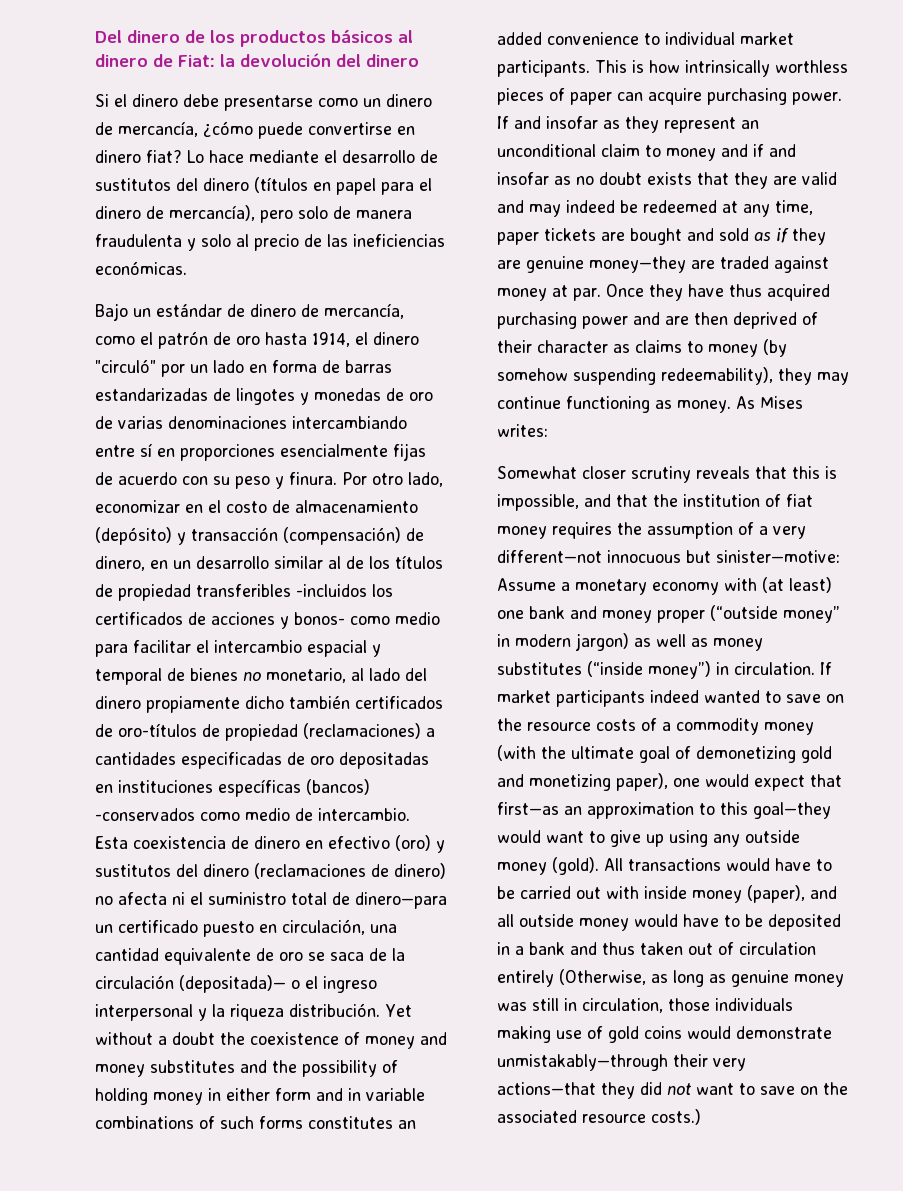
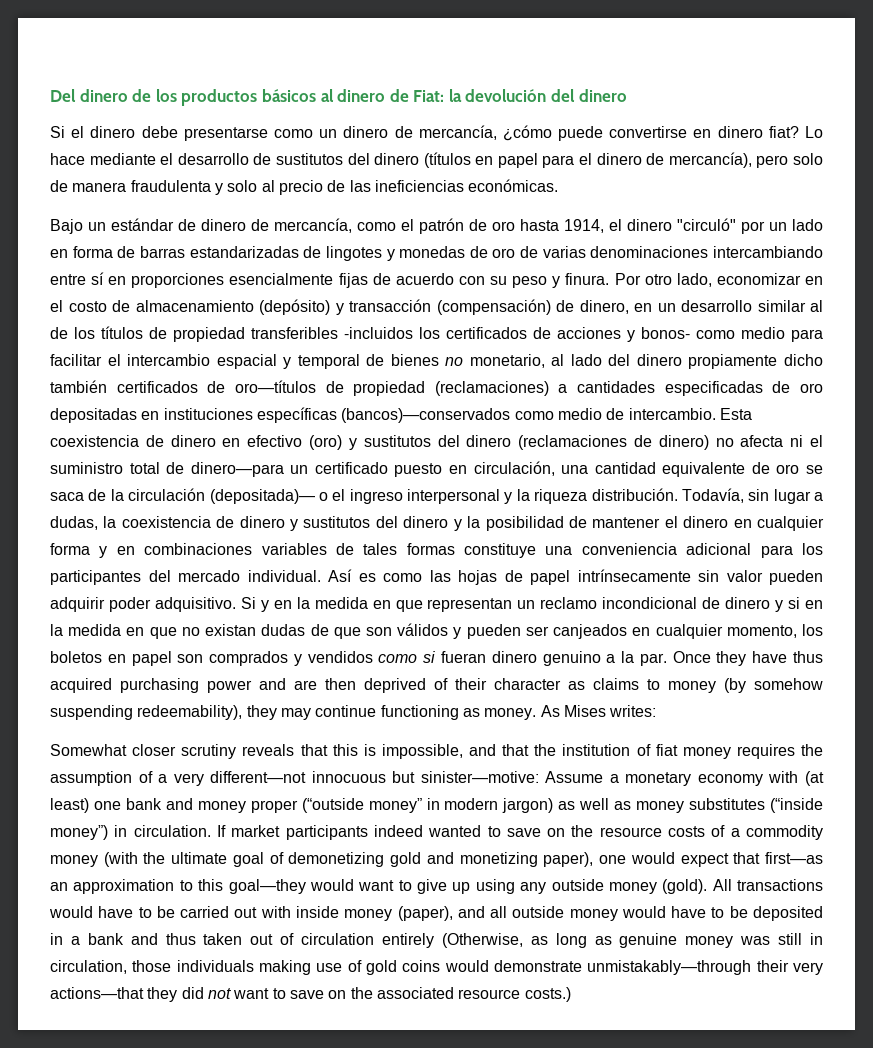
- Por otro lado, economizar en el costo de almacenamiento (depósito) y transacción (compensación) de dinero, en un desarrollo similar al de los títulos de propiedad transferibles -incluidos los certificados de acciones y bonos- como medio para facilitar el intercambio espacial y temporal de bienes no monetario, al lado del dinero propiamente dicho también certificados de oro-títulos de propiedad (reclamaciones) a cantidades especificadas de oro depositadas en instituciones específicas (bancos) -conservados como medio de intercambio.
+ Por otro lado, economizar en el costo de almacenamiento (depósito) y transacción (compensación) de dinero, en un desarrollo similar al de los títulos de propiedad transferibles -incluidos los certificados de acciones y bonos- como medio para facilitar el intercambio espacial y temporal de bienes no monetario, al lado del dinero propiamente dicho también certificados de oro—títulos de propiedad (reclamaciones) a cantidades especificadas de oro depositadas en instituciones específicas (bancos)—conservados como medio de intercambio.
- Yet without a doubt the coexistence of money and money substitutes and the possibility of holding money in either form and in variable combinations of such forms constitutes an added convenience to individual market participants. This is how intrinsically worthless pieces of paper can acquire purchasing power. If and insofar as they represent an unconditional claim to money and if and insofar as no doubt exists that they are valid and may indeed be redeemed at any time, paper tickets are bought and sold as if they are genuine money—they are traded against money at par.
+ Todavía, sin lugar a dudas, la coexistencia de dinero y sustitutos del dinero y la posibilidad de mantener el dinero en cualquier forma y en combinaciones variables de tales formas constituye una conveniencia adicional para los participantes del mercado individual. Así es como las hojas de papel intrínsecamente sin valor pueden adquirir poder adquisitivo. Si y en la medida en que representan un reclamo incondicional de dinero y si en la medida en que no existan dudas de que son válidos y pueden ser canjeados en cualquier momento, los boletos en papel son comprados y vendidos como si fueran dinero genuino a la par.

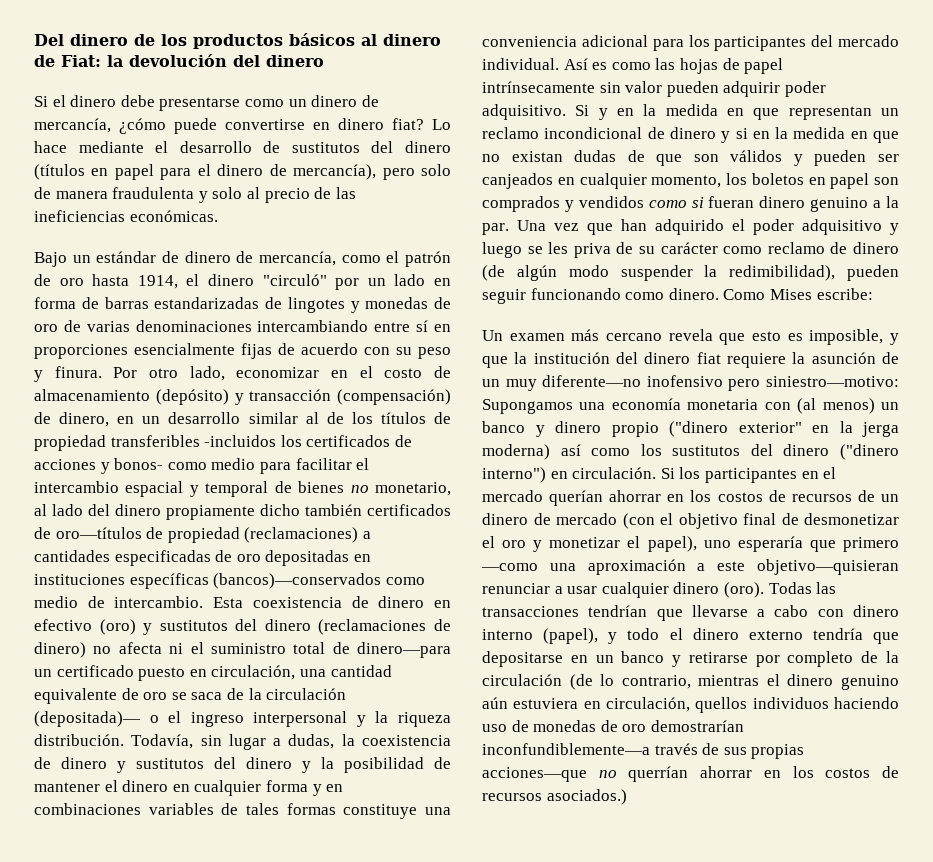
- Once they have thus acquired purchasing power and are then deprived of their character as claims to money (by somehow suspending redeemability), they may continue functioning as money. As Mises writes:
- Somewhat closer scrutiny reveals that this is impossible, and that the institution of fiat money requires the assumption of a very different—not innocuous but sinister—motive: Assume a monetary economy with (at least) one bank and money proper (“outside money” in modern jargon) as well as money substitutes (“inside money”) in circulation. If market participants indeed wanted to save on the resource costs of a commodity money (with the ultimate goal of demonetizing gold and monetizing paper), one would expect that first—as an approximation to this goal—they would want to give up using any outside money (gold). All transactions would have to be carried out with inside money (paper), and all outside money would have to be deposited in a bank and thus taken out of circulation entirely (Otherwise, as long as genuine money was still in circulation, those individuals making use of gold coins would demonstrate unmistakably—through their very actions—that they did not want to save on the associated resource costs.)
+ Una vez que han adquirido el poder adquisitivo y luego se les priva de su carácter como reclamo de dinero (de algún modo suspender la redimibilidad), pueden seguir funcionando como dinero. Como Mises escribe:
+ Un examen más cercano revela que esto es imposible, y que la institución del dinero fiat requiere la asunción de un muy diferente—no inofensivo pero siniestro—motivo: Supongamos una economía monetaria con (al menos) un banco y dinero propio ("dinero exterior" en la jerga moderna) así como los sustitutos del dinero ("dinero interno") en circulación. Si los participantes en el mercado querían ahorrar en los costos de recursos de un dinero de mercado (con el objetivo final de desmonetizar el oro y monetizar el papel), uno esperaría que primero —como una aproximación a este objetivo—quisieran renunciar a usar cualquier dinero (oro). Todas las transacciones tendrían que llevarse a cabo con dinero interno (papel), y todo el dinero externo tendría que depositarse en un banco y retirarse por completo de la circulación (de lo contrario, mientras el dinero genuino aún estuviera en circulación, quellos individuos haciendo uso de monedas de oro demostrarían inconfundiblemente—a través de sus propias acciones—que no querrían ahorrar en los costos de recursos asociados.)

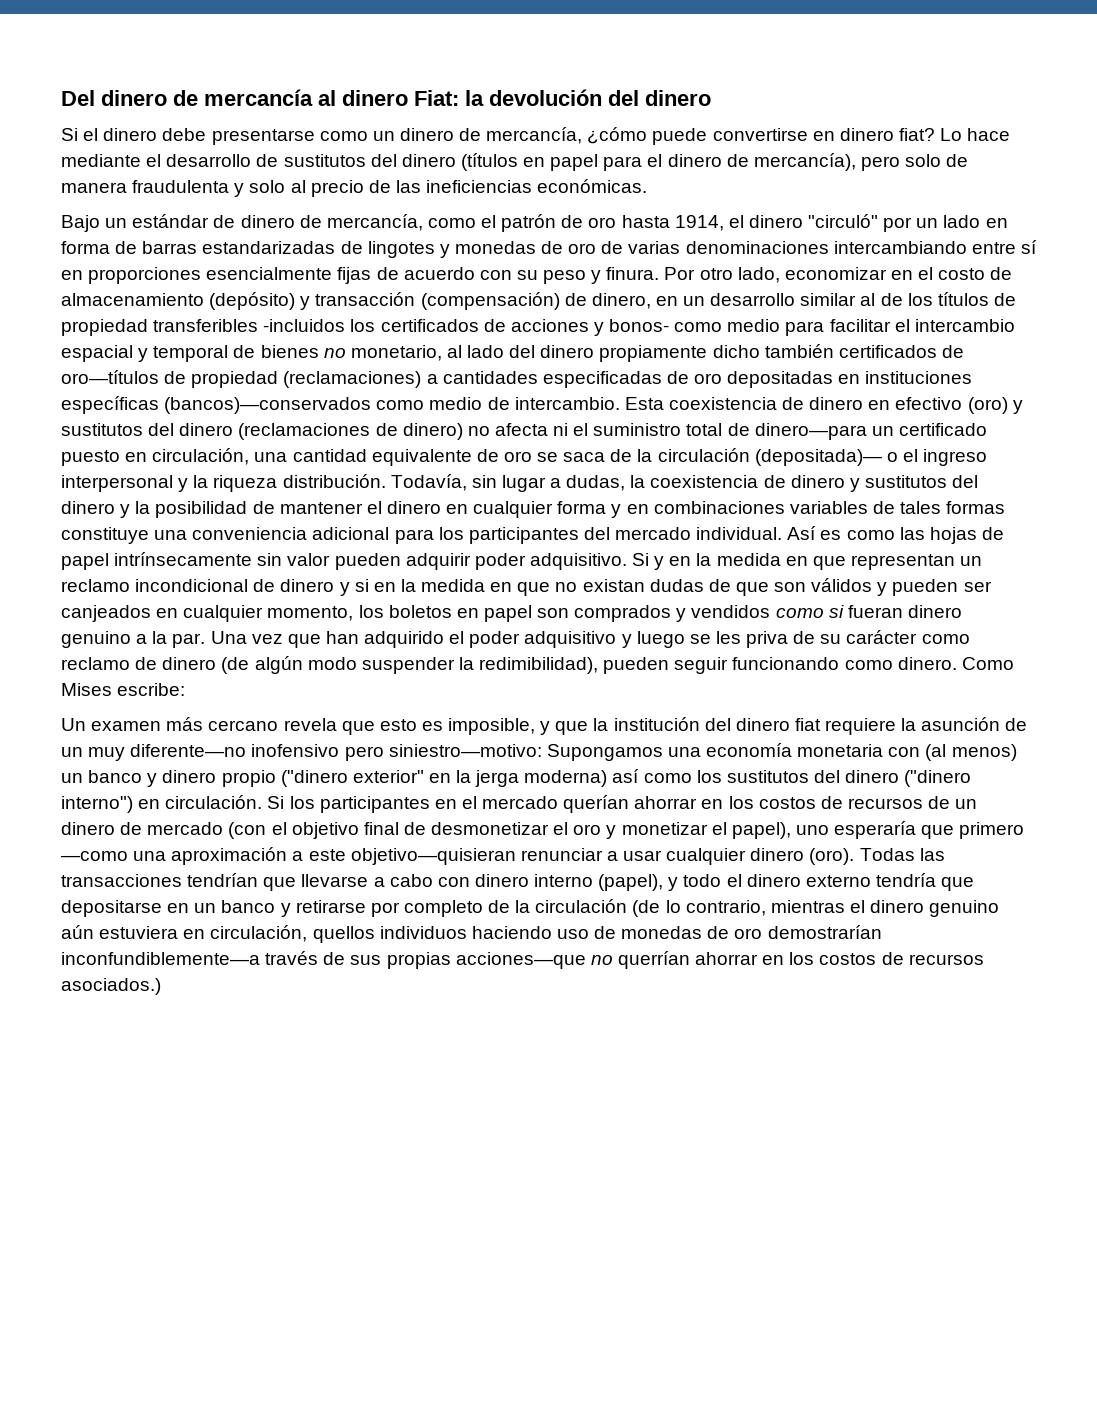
- Del dinero de los productos básicos al dinero de Fiat: la devolución del dinero
+ Del dinero de mercancía al dinero Fiat: la devolución del dinero

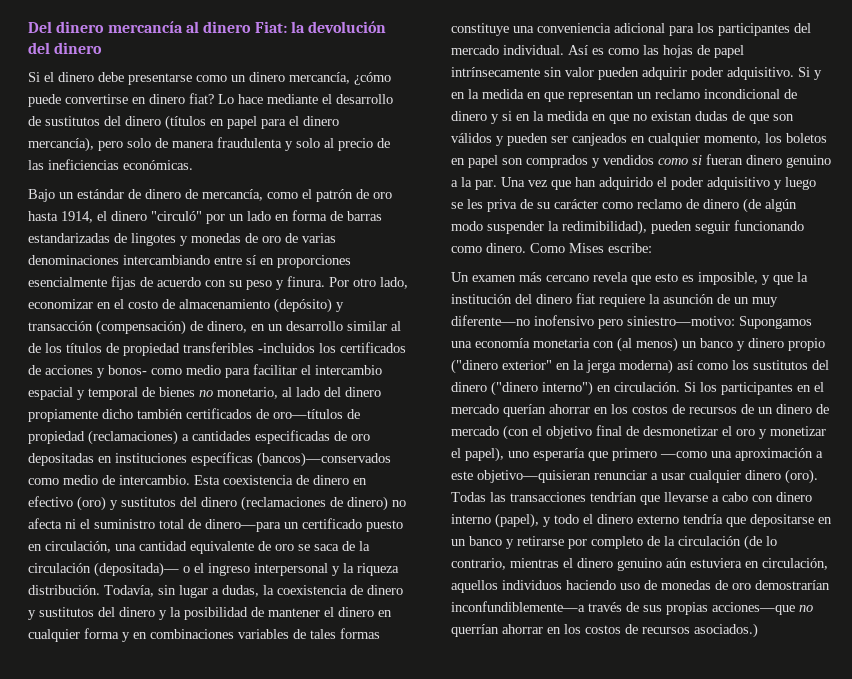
- Del dinero de mercancía al dinero Fiat: la devolución del dinero
+ Del dinero mercancía al dinero Fiat: la devolución del dinero
- Si el dinero debe presentarse como un dinero de mercancía, ¿cómo puede convertirse en dinero fiat?
+ Si el dinero debe presentarse como un dinero mercancía, ¿cómo puede convertirse en dinero fiat?
- Lo hace mediante el desarrollo de sustitutos del dinero (títulos en papel para el dinero de mercancía), pero solo de manera fraudulenta y solo al precio de las ineficiencias económicas.
+ Lo hace mediante el desarrollo de sustitutos del dinero (títulos en papel para el dinero mercancía), pero solo de manera fraudulenta y solo al precio de las ineficiencias económicas.
- Todas las transacciones tendrían que llevarse a cabo con dinero interno (papel), y todo el dinero externo tendría que depositarse en un banco y retirarse por completo de la circulación (de lo contrario, mientras el dinero genuino aún estuviera en circulación, quellos individuos haciendo uso de monedas de oro demostrarían inconfundiblemente—a través de sus propias acciones—que no querrían ahorrar en los costos de recursos asociados.)
+ Todas las transacciones tendrían que llevarse a cabo con dinero interno (papel), y todo el dinero externo tendría que depositarse en un banco y retirarse por completo de la circulación (de lo contrario, mientras el dinero genuino aún estuviera en circulación, aquellos individuos haciendo uso de monedas de oro demostrarían inconfundiblemente—a través de sus propias acciones—que no querrían ahorrar en los costos de recursos asociados.)

